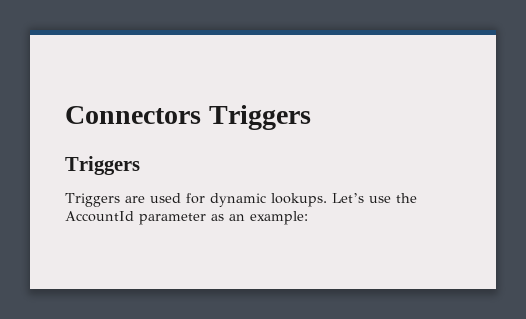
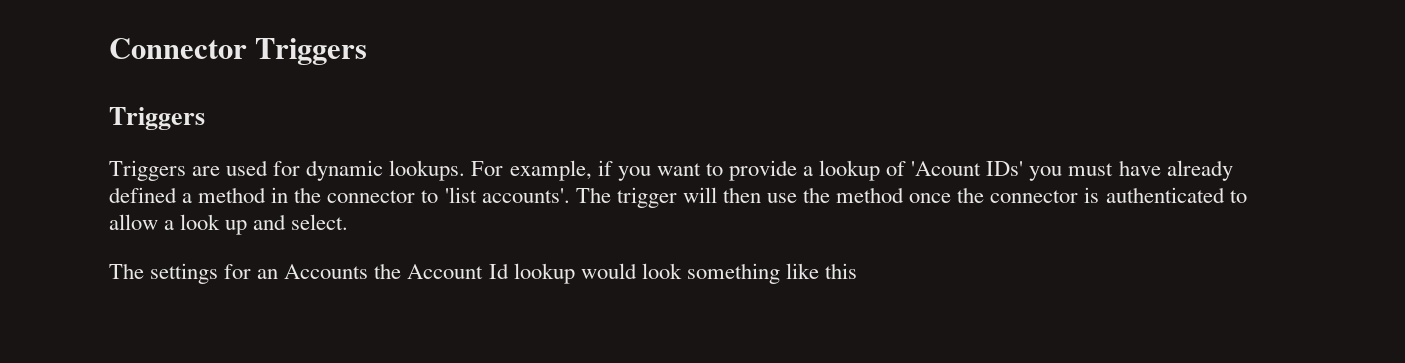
- Connectors Triggers
+ Connector Triggers
- Let’s use the AccountId parameter as an example:
+ For example, if you want to provide a lookup of 'Acount IDs' you must have already defined a method in the connector to 'list accounts'. The trigger will then use the method once the connector is authenticated to allow a look up and select.
+ The settings for an Accounts the Account Id lookup would look something like this

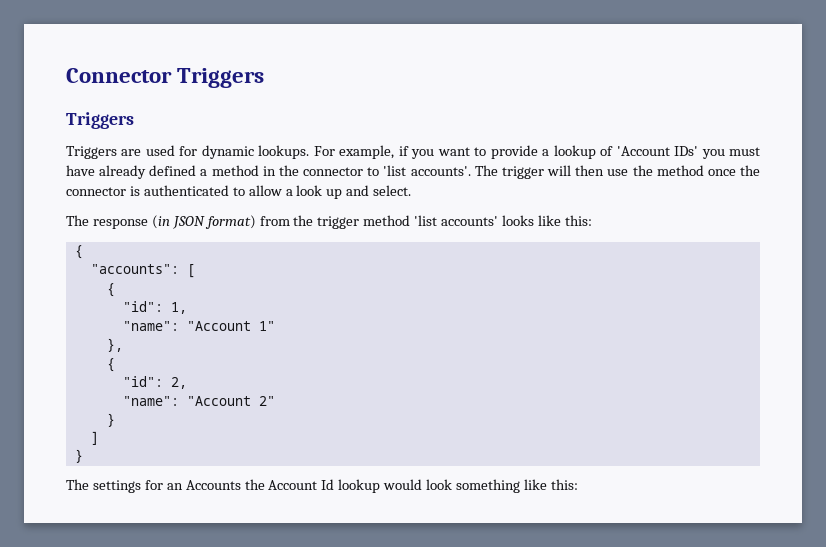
- For example, if you want to provide a lookup of 'Acount IDs' you must have already defined a method in the connector to 'list accounts'.
+ For example, if you want to provide a lookup of 'Account IDs' you must have already defined a method in the connector to 'list accounts'.
+ The response (in JSON format) from the trigger method 'list accounts' looks like this:
+ {
+ "accounts": [
+ {
+ "id": 1,
+ "name": "Account 1"
+ },
+ {
+ "id": 2,
+ "name": "Account 2"
+ }
+ ]
+ }
- The settings for an Accounts the Account Id lookup would look something like this
+ The settings for an Accounts the Account Id lookup would look something like this:

